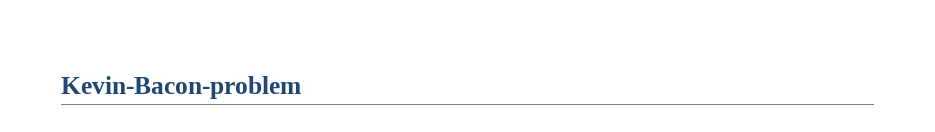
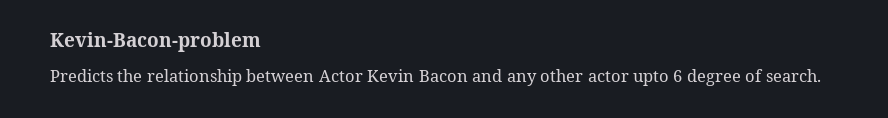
+ Predicts the relationship between Actor Kevin Bacon and any other actor upto 6 degree of search.

